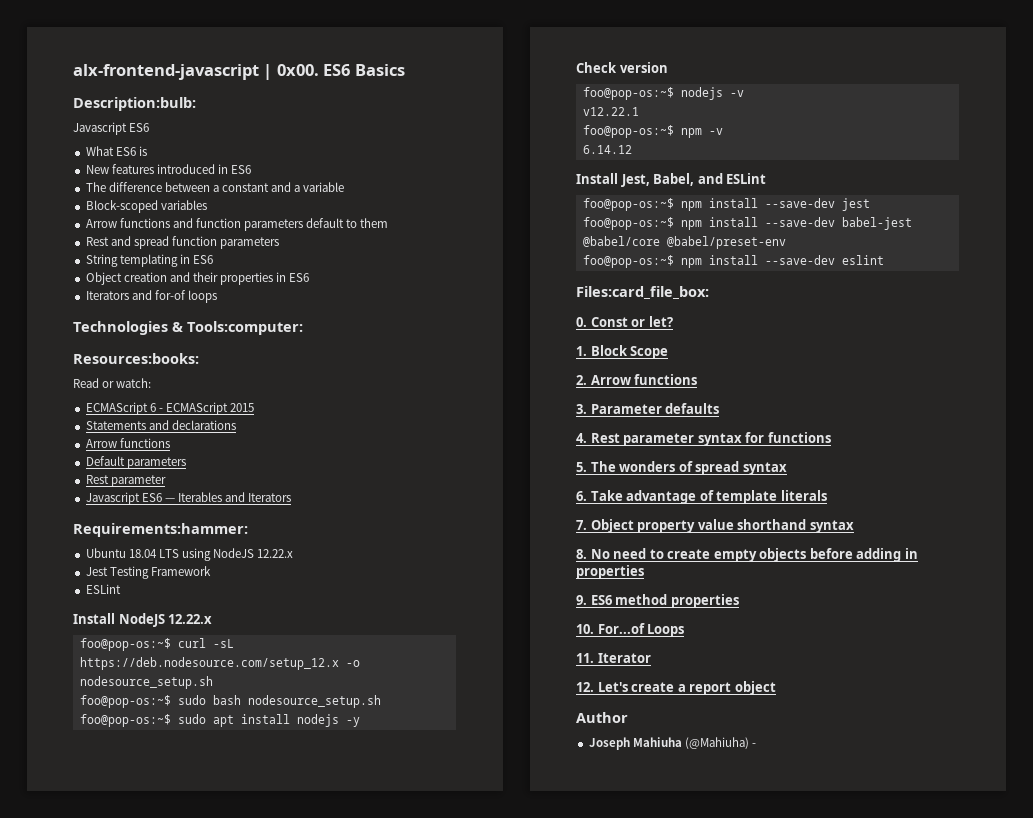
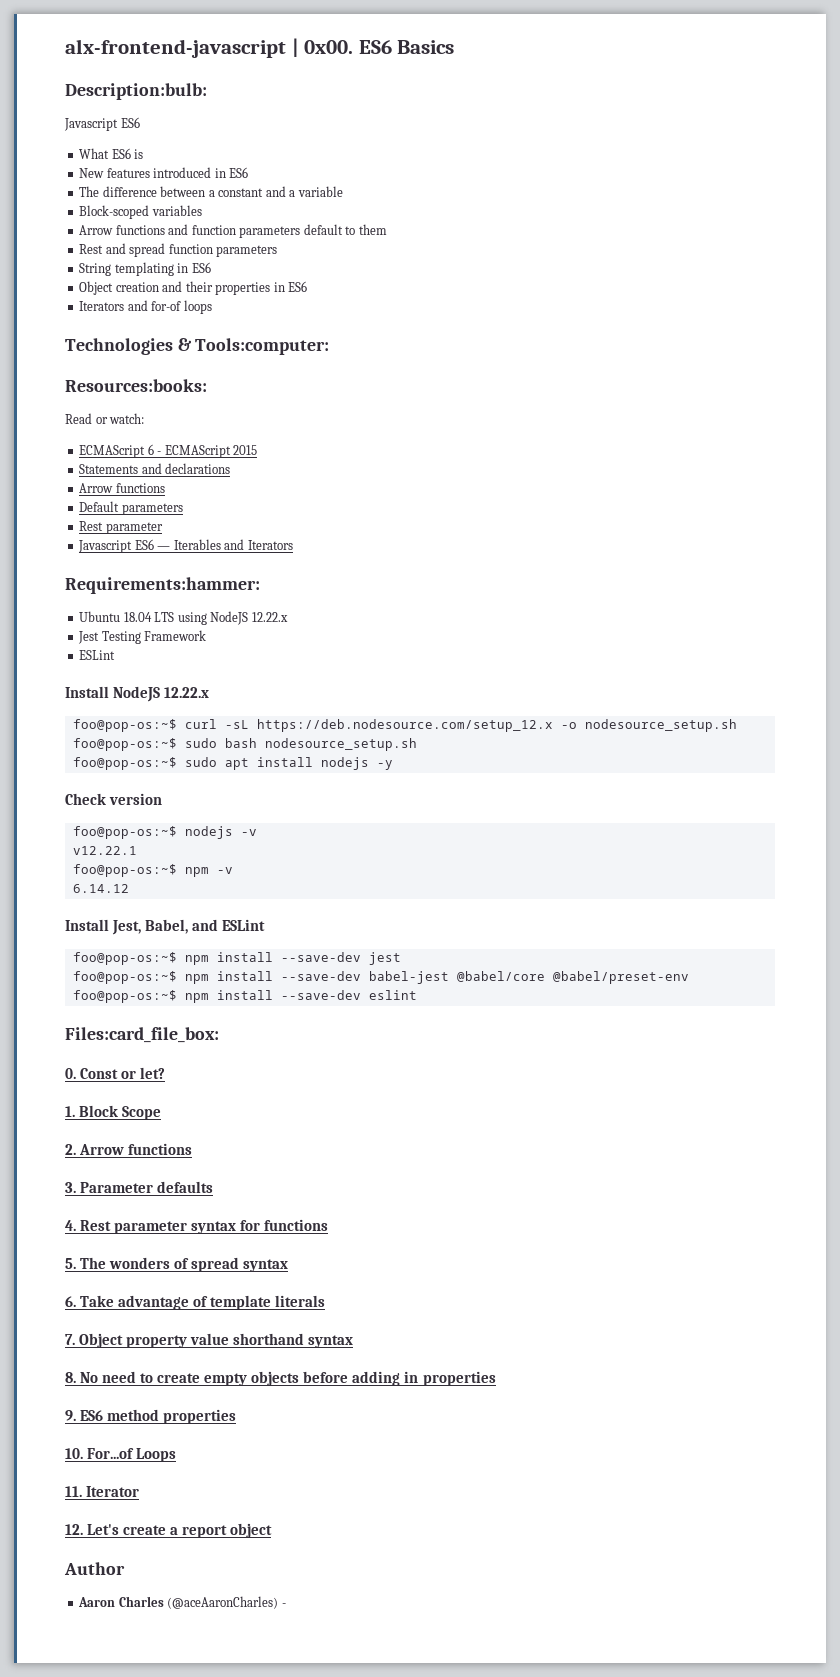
- Joseph Mahiuha (@Mahiuha) -
+ Aaron Charles (@aceAaronCharles) -

